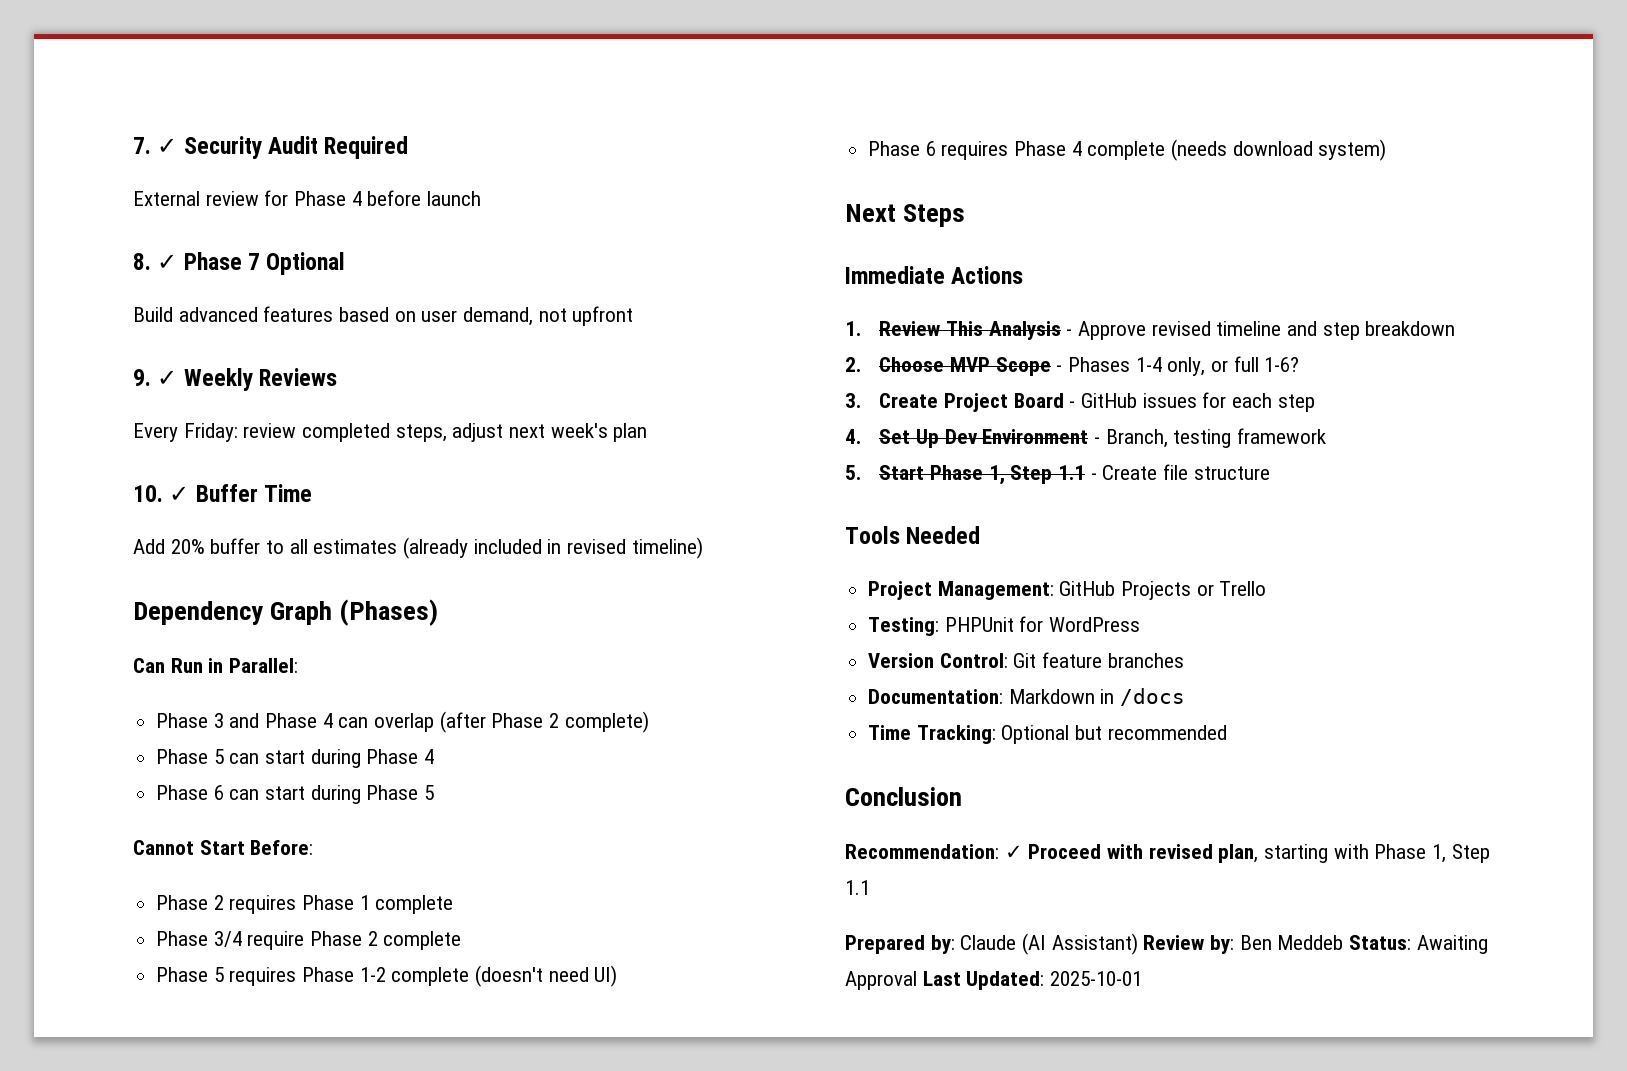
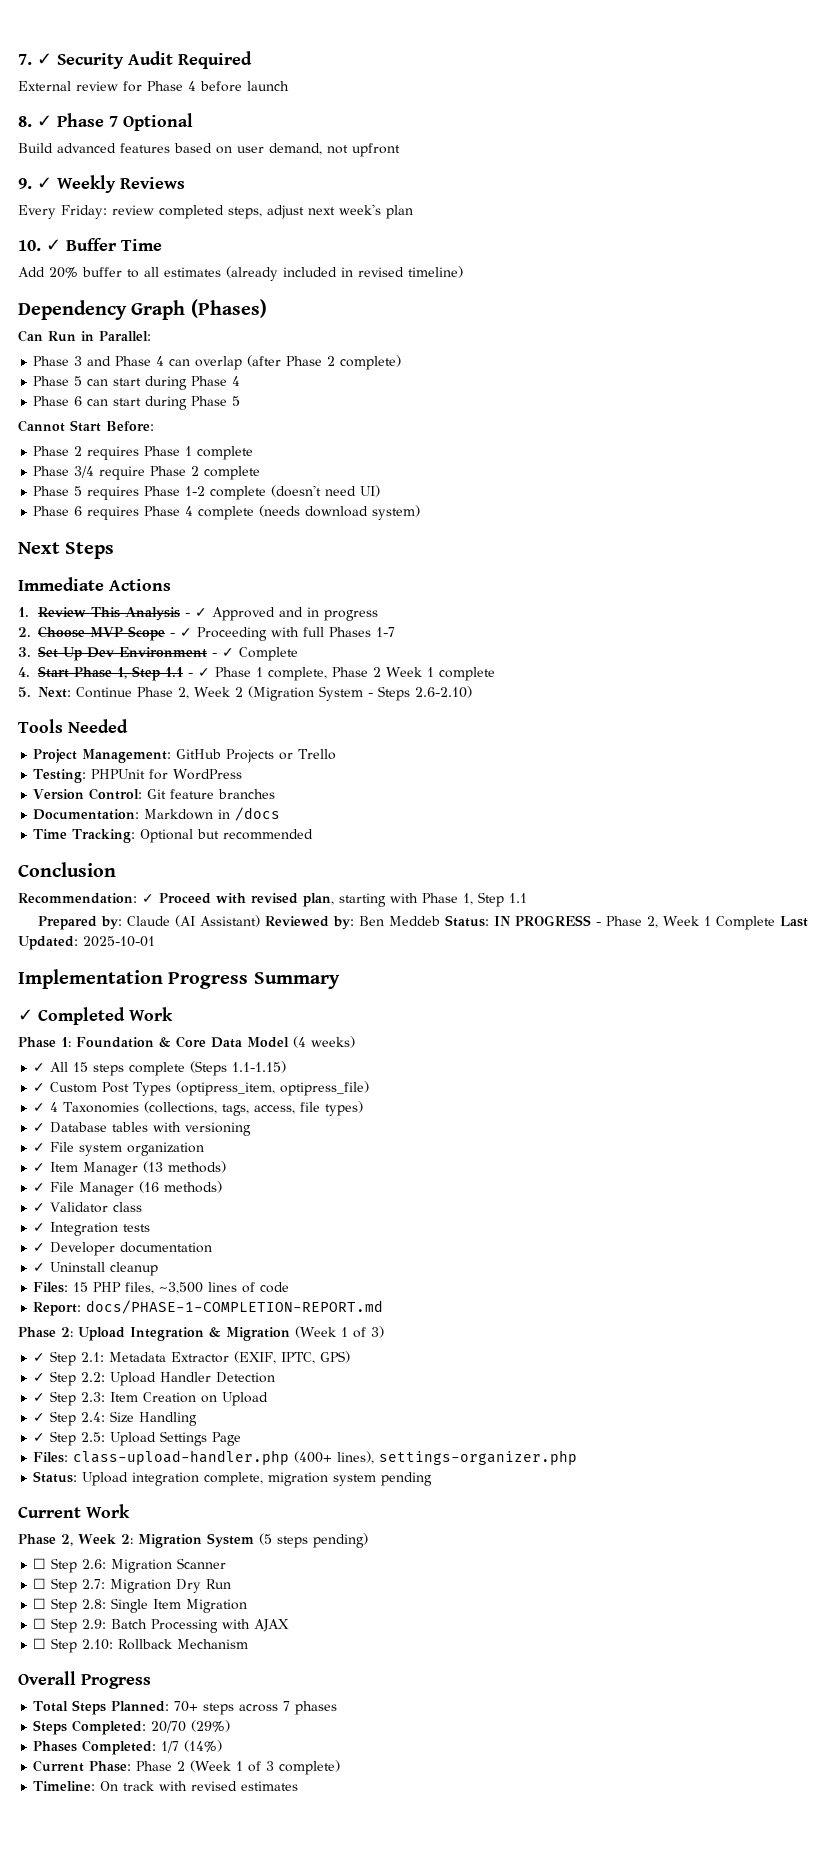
- 1. Review This Analysis - Approve revised timeline and step breakdown
+ 1. Review This Analysis - ✓ Approved and in progress
- 2. Choose MVP Scope - Phases 1-4 only, or full 1-6?
- 3. Create Project Board - GitHub issues for each step
- 4. Set Up Dev Environment - Branch, testing framework
- 5. Start Phase 1, Step 1.1 - Create file structure
+ 2. Choose MVP Scope - ✓ Proceeding with full Phases 1-7
+ 3. Set Up Dev Environment - ✓ Complete
+ 4. Start Phase 1, Step 1.1 - ✓ Phase 1 complete, Phase 2 Week 1 complete
+ 5. Next: Continue Phase 2, Week 2 (Migration System - Steps 2.6-2.10)
- Prepared by: Claude (AI Assistant) Review by: Ben Meddeb Status: Awaiting Approval Last Updated: 2025-10-01
+ Prepared by: Claude (AI Assistant) Reviewed by: Ben Meddeb Status: IN PROGRESS - Phase 2, Week 1 Complete Last Updated: 2025-10-01
+ Implementation Progress Summary
+ ✓ Completed Work
+ Phase 1: Foundation & Core Data Model (4 weeks)
+ ✓ All 15 steps complete (Steps 1.1-1.15)
+ ✓ Custom Post Types (optipress_item, optipress_file)
+ ✓ 4 Taxonomies (collections, tags, access, file types)
+ ✓ Database tables with versioning
+ ✓ File system organization
+ ✓ Item Manager (13 methods)
+ ✓ File Manager (16 methods)
+ ✓ Validator class
+ ✓ Integration tests
+ ✓ Developer documentation
+ ✓ Uninstall cleanup
+ Files: 15 PHP files, ~3,500 lines of code
+ Report: docs/PHASE-1-COMPLETION-REPORT.md
+ Phase 2: Upload Integration & Migration (Week 1 of 3)
+ ✓ Step 2.1: Metadata Extractor (EXIF, IPTC, GPS)
+ ✓ Step 2.2: Upload Handler Detection
+ ✓ Step 2.3: Item Creation on Upload
+ ✓ Step 2.4: Size Handling
+ ✓ Step 2.5: Upload Settings Page
+ Files: class-upload-handler.php (400+ lines), settings-organizer.php
+ Status: Upload integration complete, migration system pending
+ Current Work
+ Phase 2, Week 2: Migration System (5 steps pending)
+ ☐ Step 2.6: Migration Scanner
+ ☐ Step 2.7: Migration Dry Run
+ ☐ Step 2.8: Single Item Migration
+ ☐ Step 2.9: Batch Processing with AJAX
+ ☐ Step 2.10: Rollback Mechanism
+ Overall Progress
+ Total Steps Planned: 70+ steps across 7 phases
+ Steps Completed: 20/70 (29%)
+ Phases Completed: 1/7 (14%)
+ Current Phase: Phase 2 (Week 1 of 3 complete)
+ Timeline: On track with revised estimates

